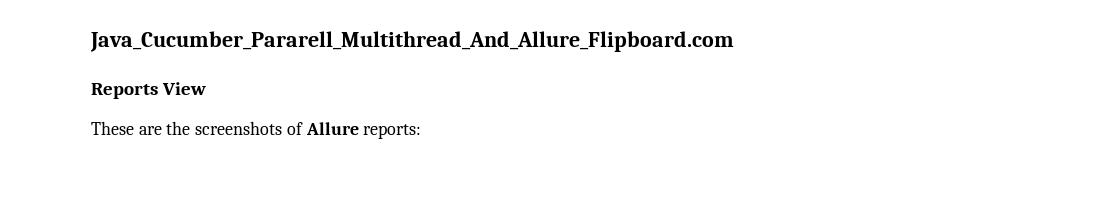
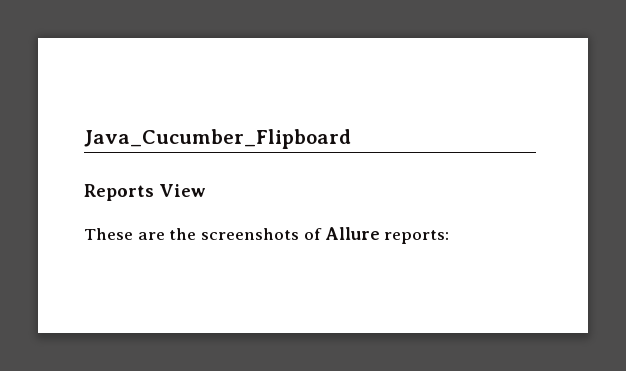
- Java_Cucumber_Pararell_Multithread_And_Allure_Flipboard.com
+ Java_Cucumber_Flipboard

